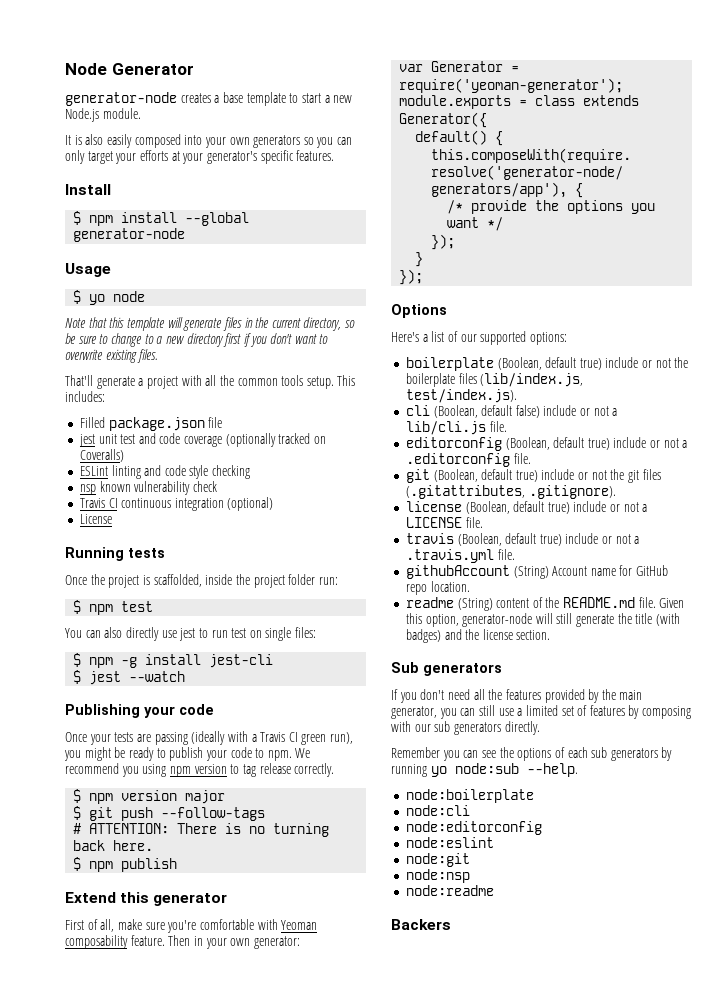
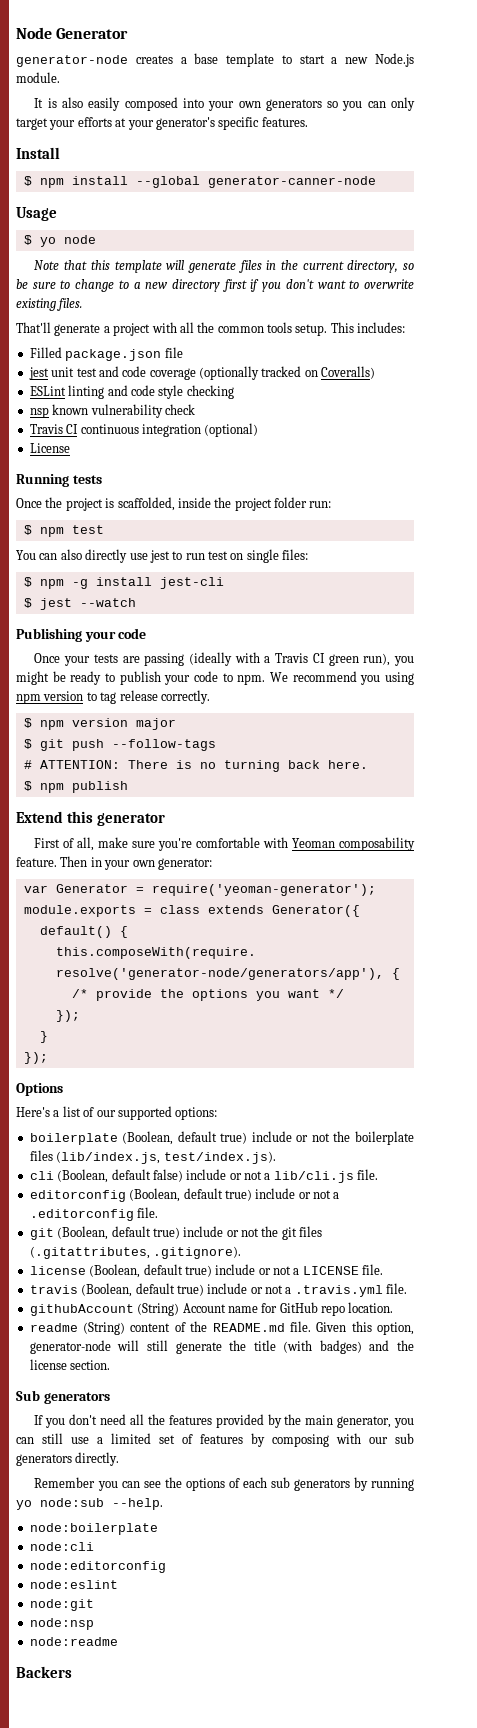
- $ npm install --global generator-node
+ $ npm install --global generator-canner-node

